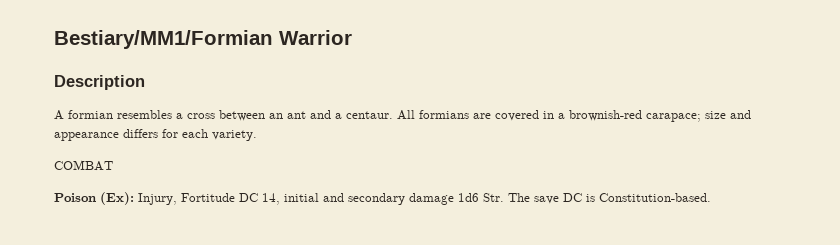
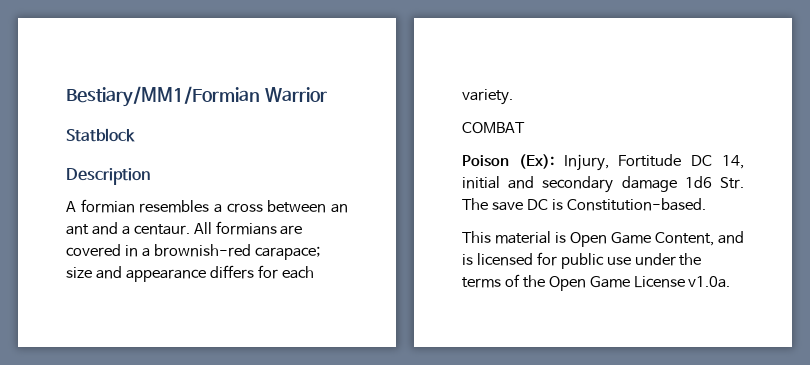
+ Statblock
+ This material is Open Game Content, and is licensed for public use under the terms of the Open Game License v1.0a.

